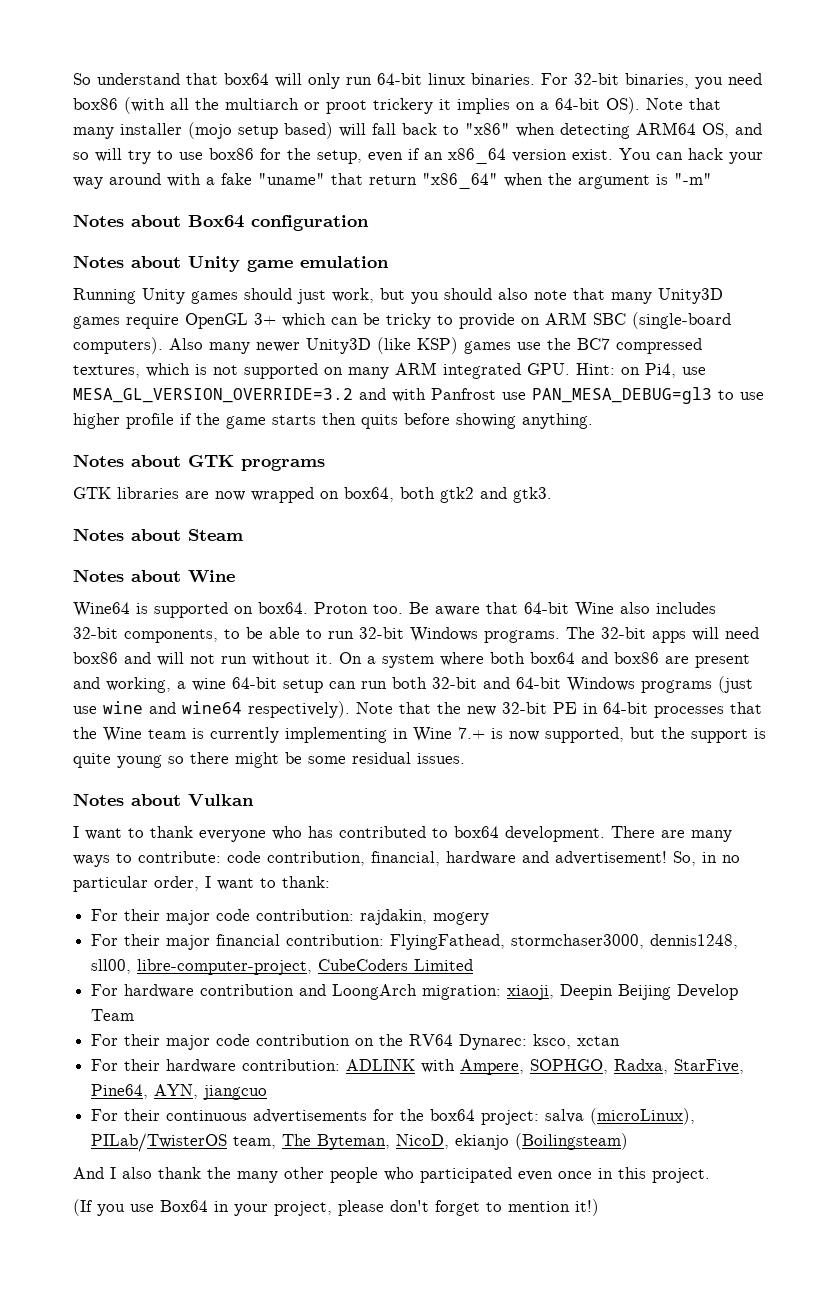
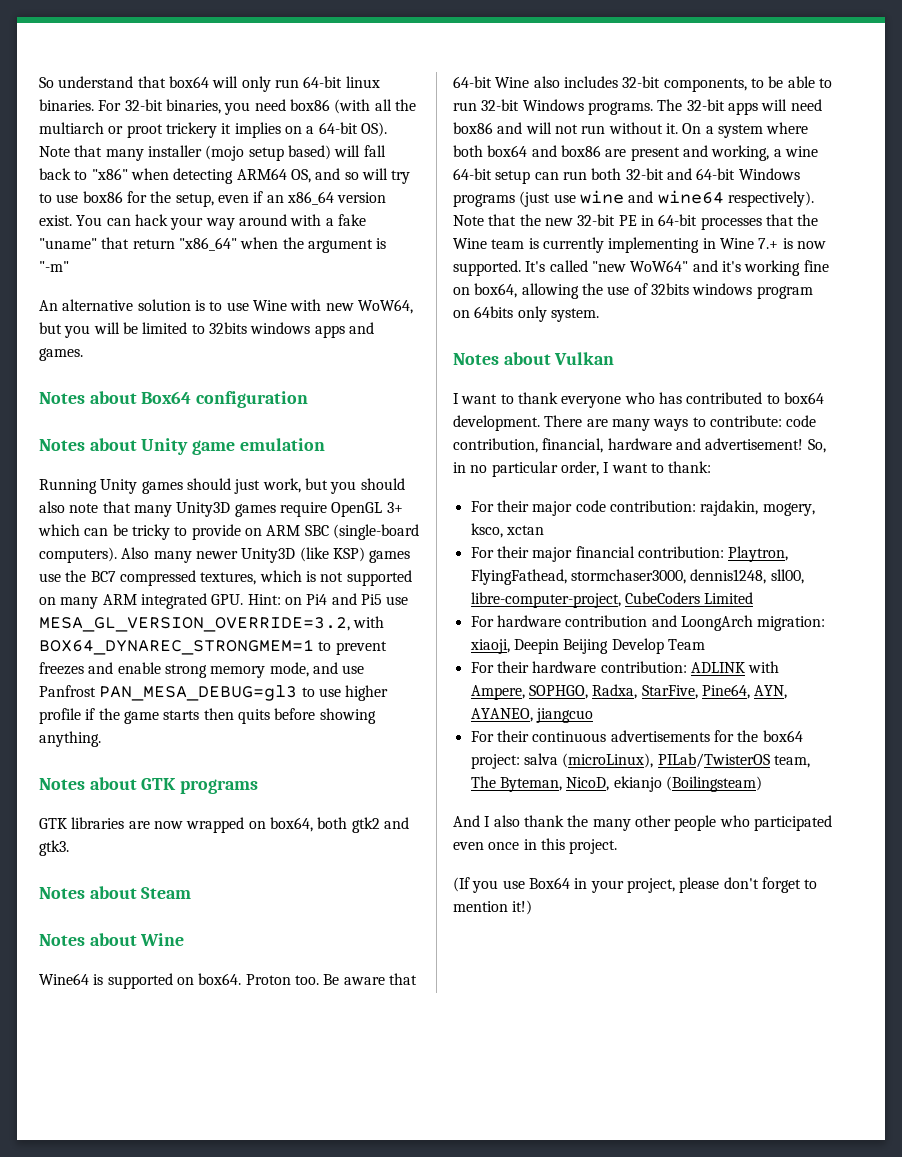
+ An alternative solution is to use Wine with new WoW64, but you will be limited to 32bits windows apps and games.
- Also many newer Unity3D (like KSP) games use the BC7 compressed textures, which is not supported on many ARM integrated GPU. Hint: on Pi4, use MESA_GL_VERSION_OVERRIDE=3.2 and with Panfrost use PAN_MESA_DEBUG=gl3 to use higher profile if the game starts then quits before showing anything.
+ Also many newer Unity3D (like KSP) games use the BC7 compressed textures, which is not supported on many ARM integrated GPU. Hint: on Pi4 and Pi5 use MESA_GL_VERSION_OVERRIDE=3.2, with BOX64_DYNAREC_STRONGMEM=1 to prevent freezes and enable strong memory mode, and use Panfrost PAN_MESA_DEBUG=gl3 to use higher profile if the game starts then quits before showing anything.
- Note that the new 32-bit PE in 64-bit processes that the Wine team is currently implementing in Wine 7.+ is now supported, but the support is quite young so there might be some residual issues.
+ Note that the new 32-bit PE in 64-bit processes that the Wine team is currently implementing in Wine 7.+ is now supported. It's called "new WoW64" and it's working fine on box64, allowing the use of 32bits windows program on 64bits only system.
- For their major code contribution: rajdakin, mogery
+ For their major code contribution: rajdakin, mogery, ksco, xctan
- For their major financial contribution: FlyingFathead, stormchaser3000, dennis1248, sll00, libre-computer-project, CubeCoders Limited
+ For their major financial contribution: Playtron, FlyingFathead, stormchaser3000, dennis1248, sll00, libre-computer-project, CubeCoders Limited
- For their major code contribution on the RV64 Dynarec: ksco, xctan
- For their hardware contribution: ADLINK with Ampere, SOPHGO, Radxa, StarFive, Pine64, AYN, jiangcuo
+ For their hardware contribution: ADLINK with Ampere, SOPHGO, Radxa, StarFive, Pine64, AYN, AYANEO, jiangcuo

